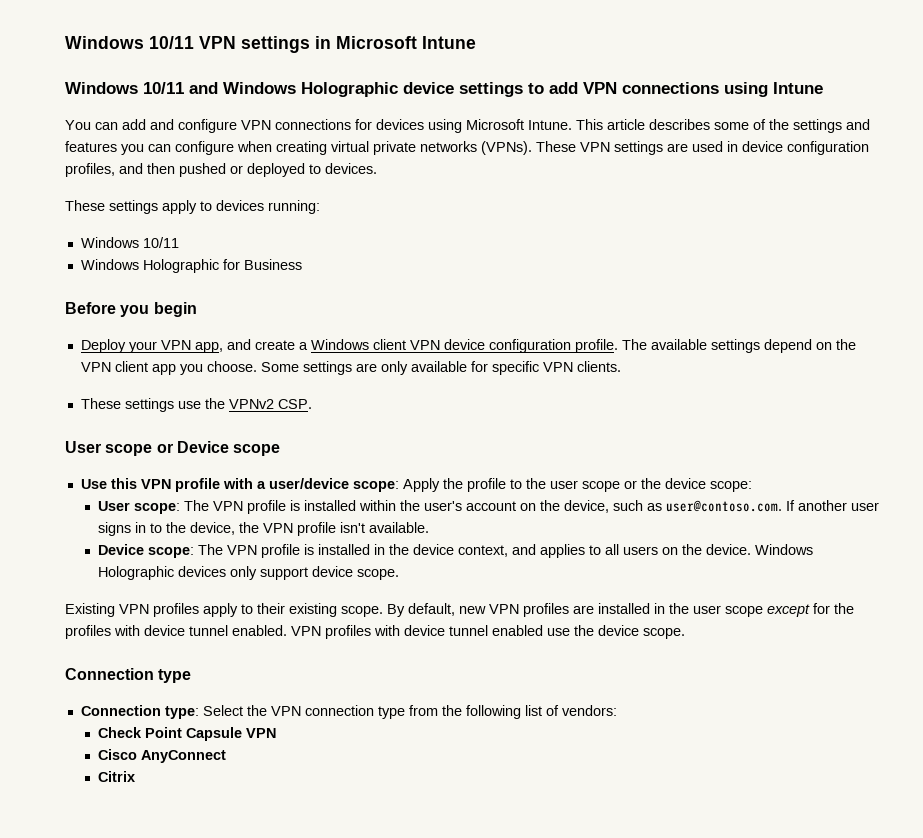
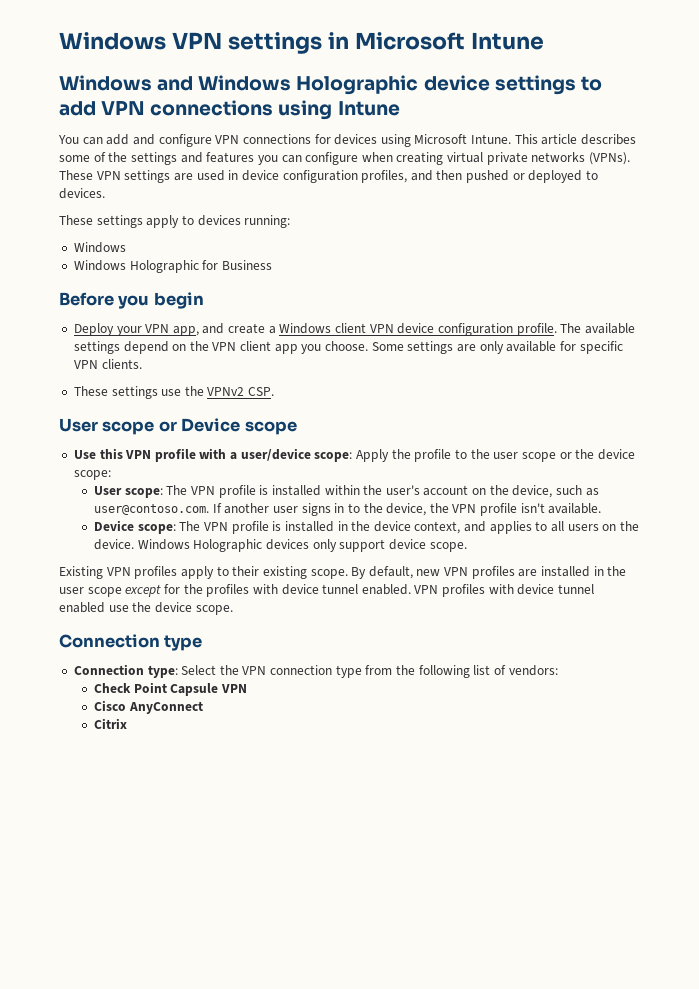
- Windows 10/11 VPN settings in Microsoft Intune
+ Windows VPN settings in Microsoft Intune
- Windows 10/11 and Windows Holographic device settings to add VPN connections using Intune
+ Windows and Windows Holographic device settings to add VPN connections using Intune
  These settings apply to devices running:
- Windows 10/11
+ Windows

